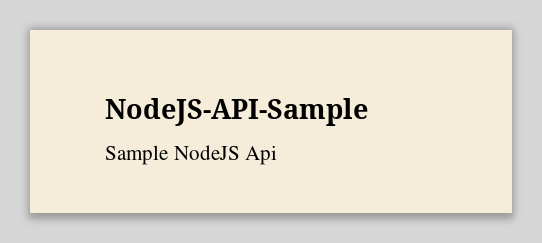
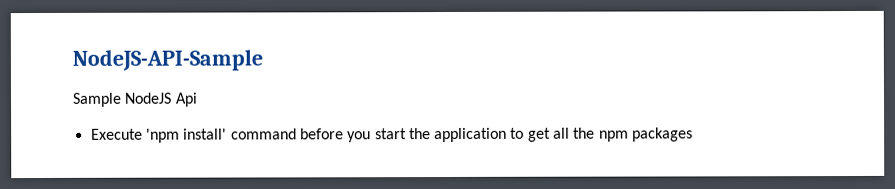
+ Execute 'npm install' command before you start the application to get all the npm packages

